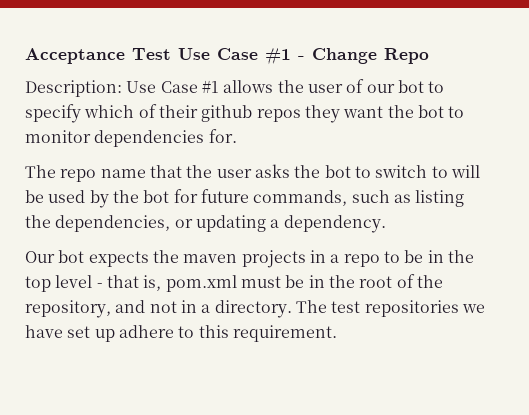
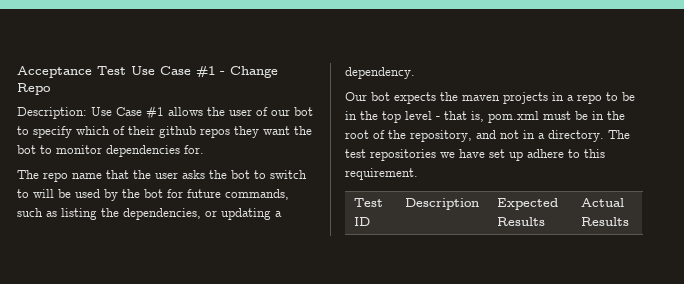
+ Test ID | Description | Expected Results | Actual Results

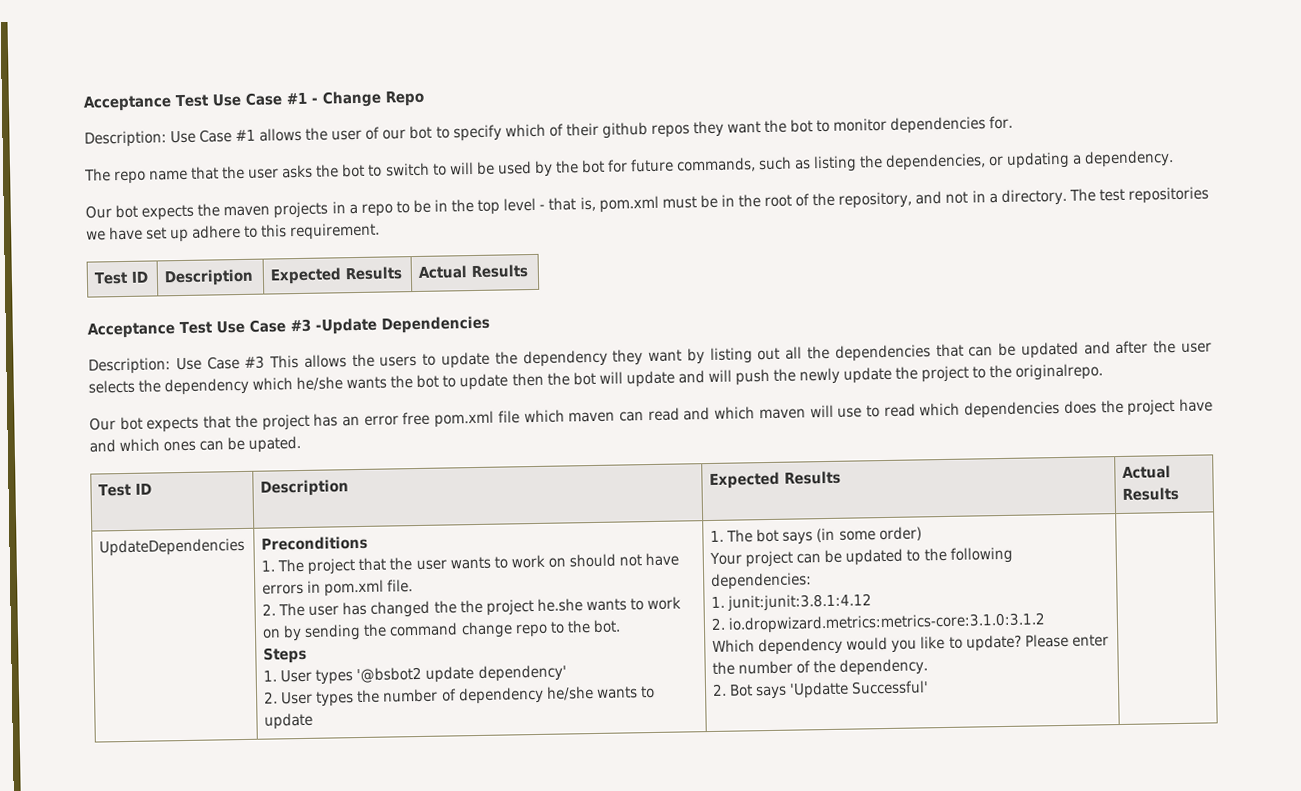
+ Acceptance Test Use Case #3 -Update Dependencies
+ Description: Use Case #3 This allows the users to update the dependency they want by listing out all the dependencies that can be updated and after the user selects the dependency which he/she wants the bot to update then the bot will update and will push the newly update the project to the originalrepo.
+ Our bot expects that the project has an error free pom.xml file which maven can read and which maven will use to read which dependencies does the project have and which ones can be upated.
+ Test ID | Description | Expected Results | Actual Results
+ UpdateDependencies | Preconditions
+ 1. The project that the user wants to work on should not have errors in pom.xml file.
+ 2. The user has changed the the project he.she wants to work on by sending the command change repo to the bot.
+ Steps
+ 1. User types '@bsbot2 update dependency'
+ 2. User types the number of dependency he/she wants to update | 1. The bot says (in some order)
+ Your project can be updated to the following dependencies:
+ 1. junit:junit:3.8.1:4.12
+ 2. io.dropwizard.metrics:metrics-core:3.1.0:3.1.2
+ Which dependency would you like to update? Please enter the number of the dependency.
+ 2. Bot says 'Updatte Successful'

